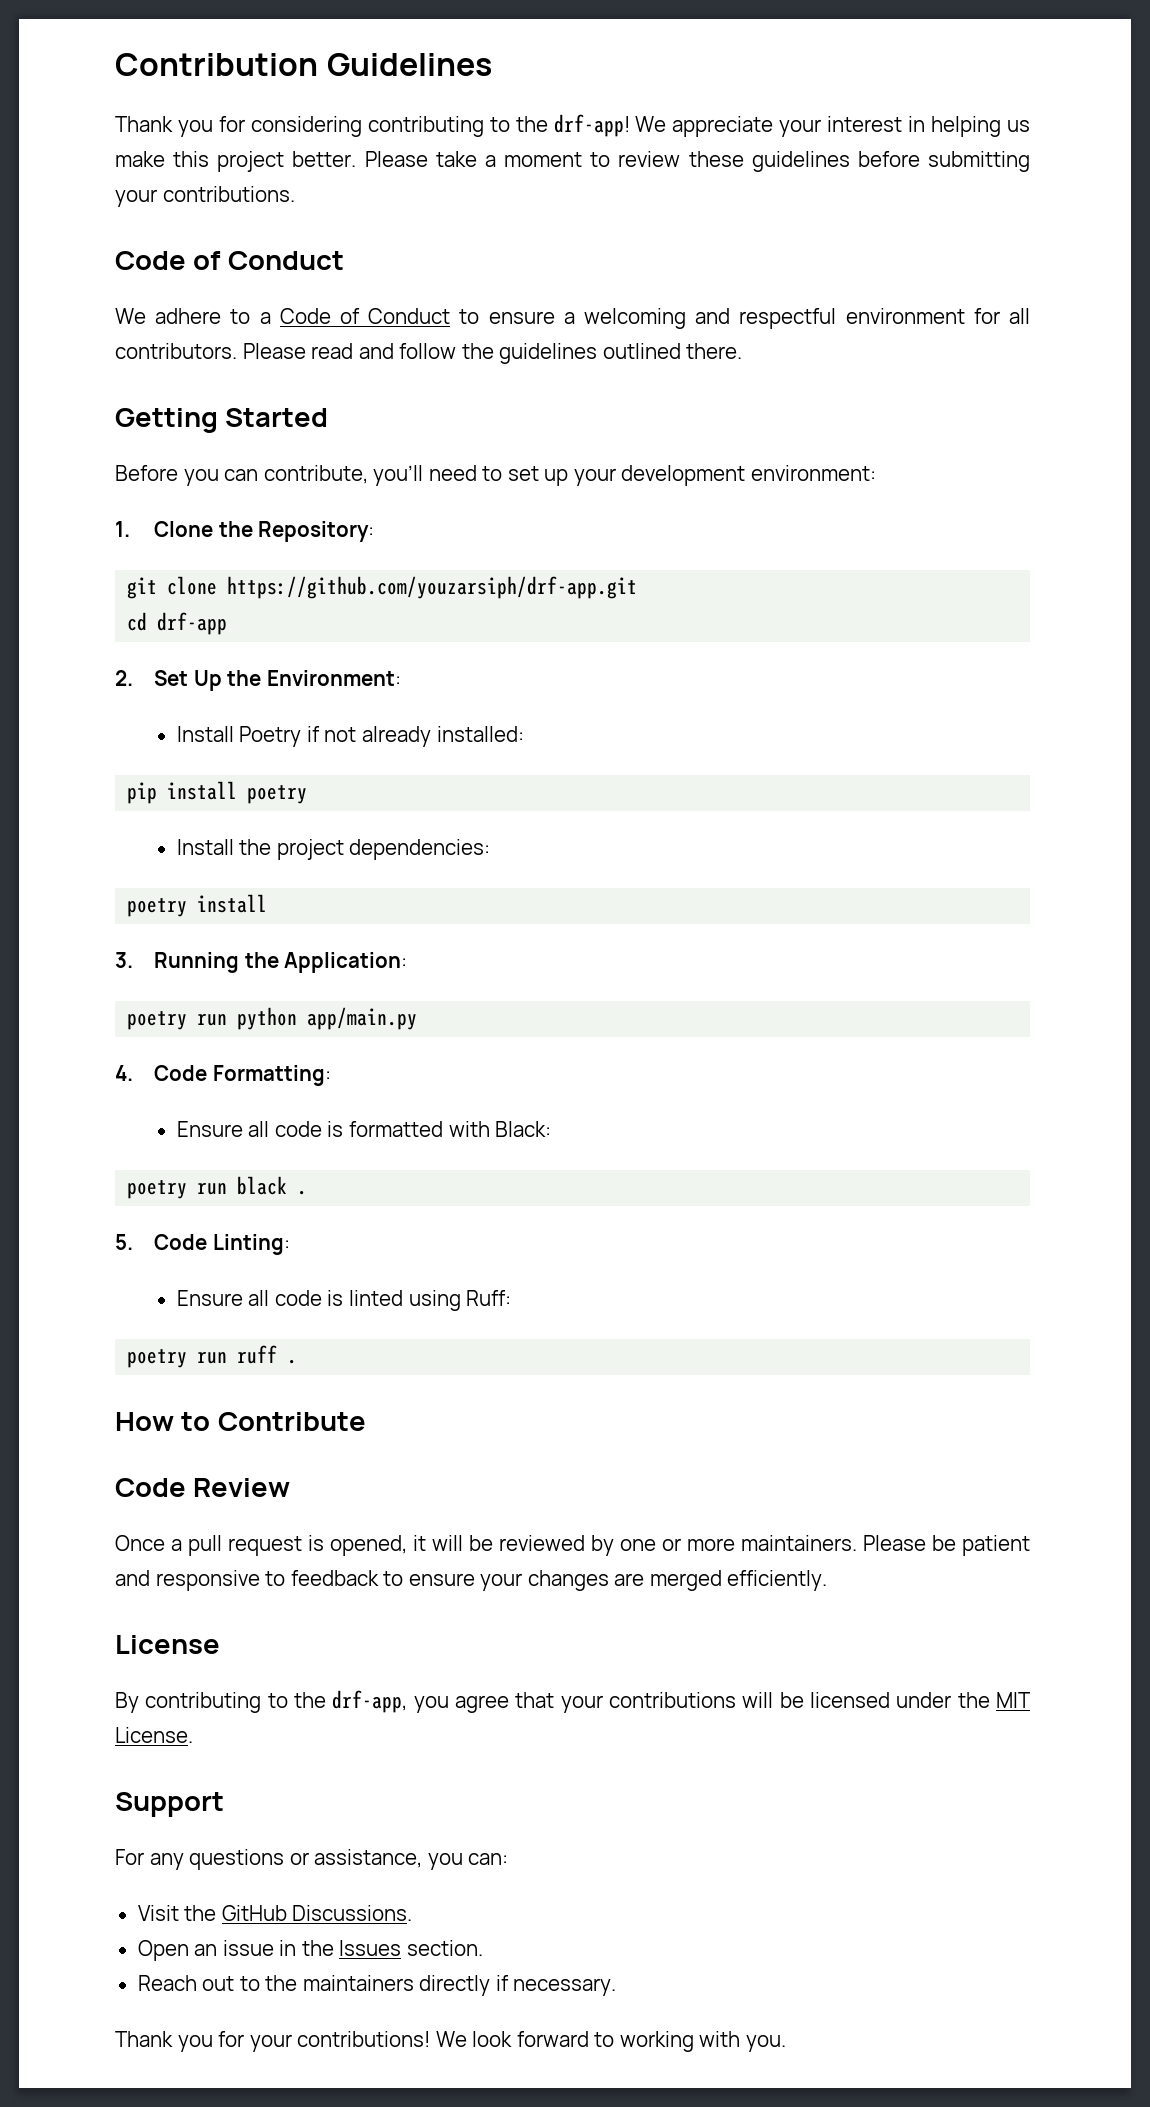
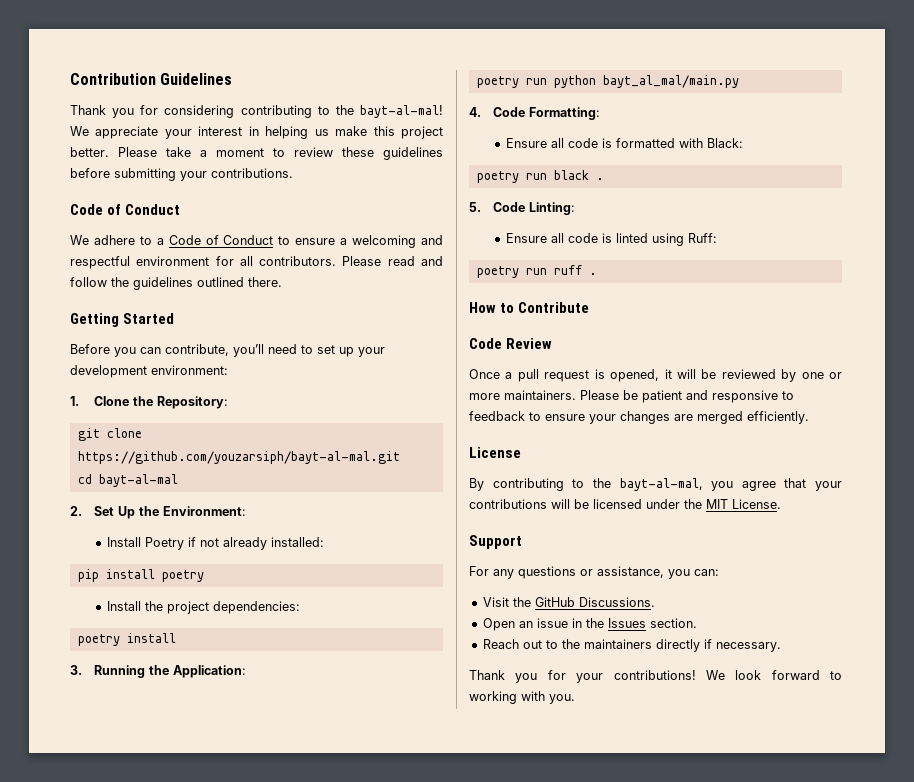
- Thank you for considering contributing to the drf-app!
+ Thank you for considering contributing to the bayt-al-mal!
- git clone https://github.com/youzarsiph/drf-app.git
+ git clone https://github.com/youzarsiph/bayt-al-mal.git
- cd drf-app
+ cd bayt-al-mal
- poetry run python app/main.py
+ poetry run python bayt_al_mal/main.py
- By contributing to the drf-app, you agree that your contributions will be licensed under the MIT License.
+ By contributing to the bayt-al-mal, you agree that your contributions will be licensed under the MIT License.

